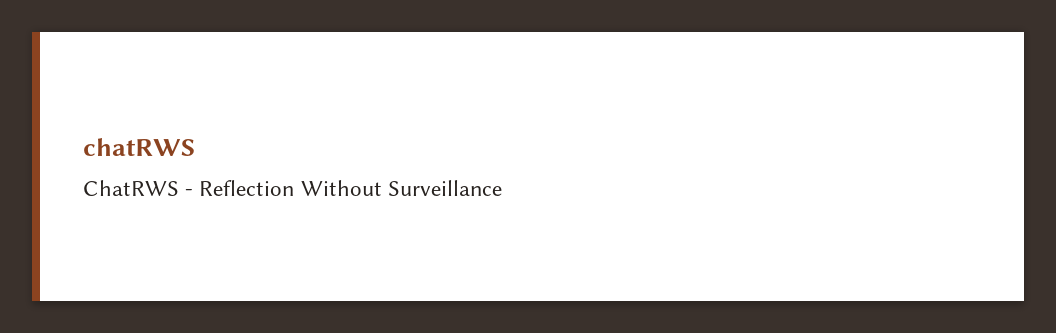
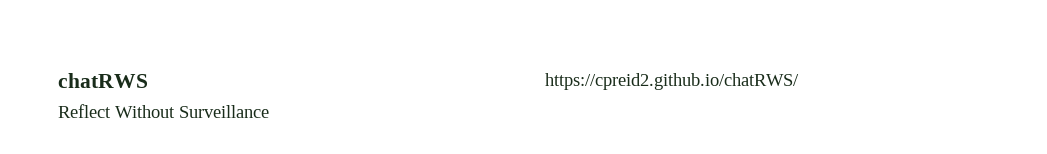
- ChatRWS - Reflection Without Surveillance
+ Reflect Without Surveillance https://cpreid2.github.io/chatRWS/

